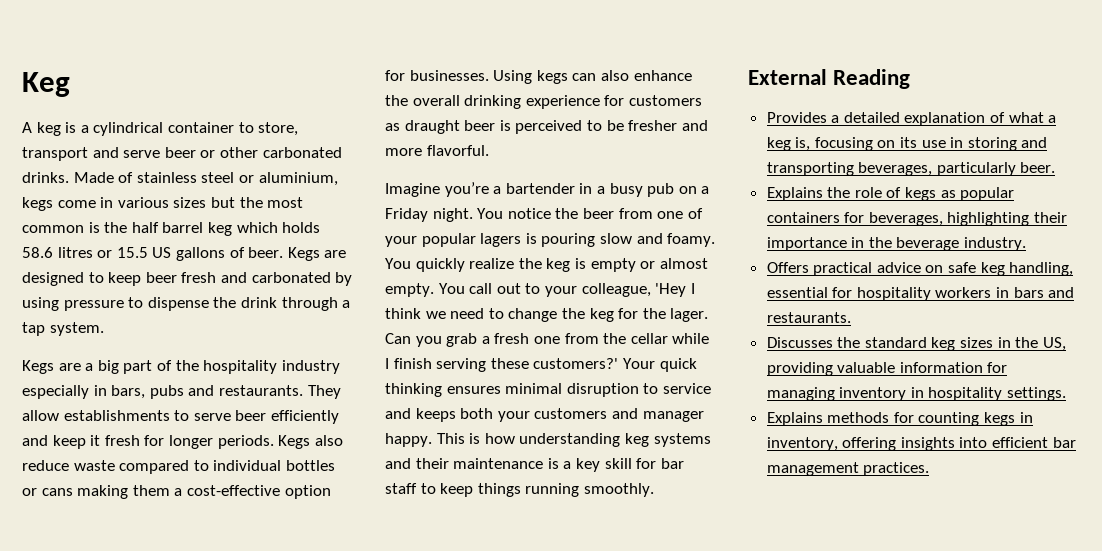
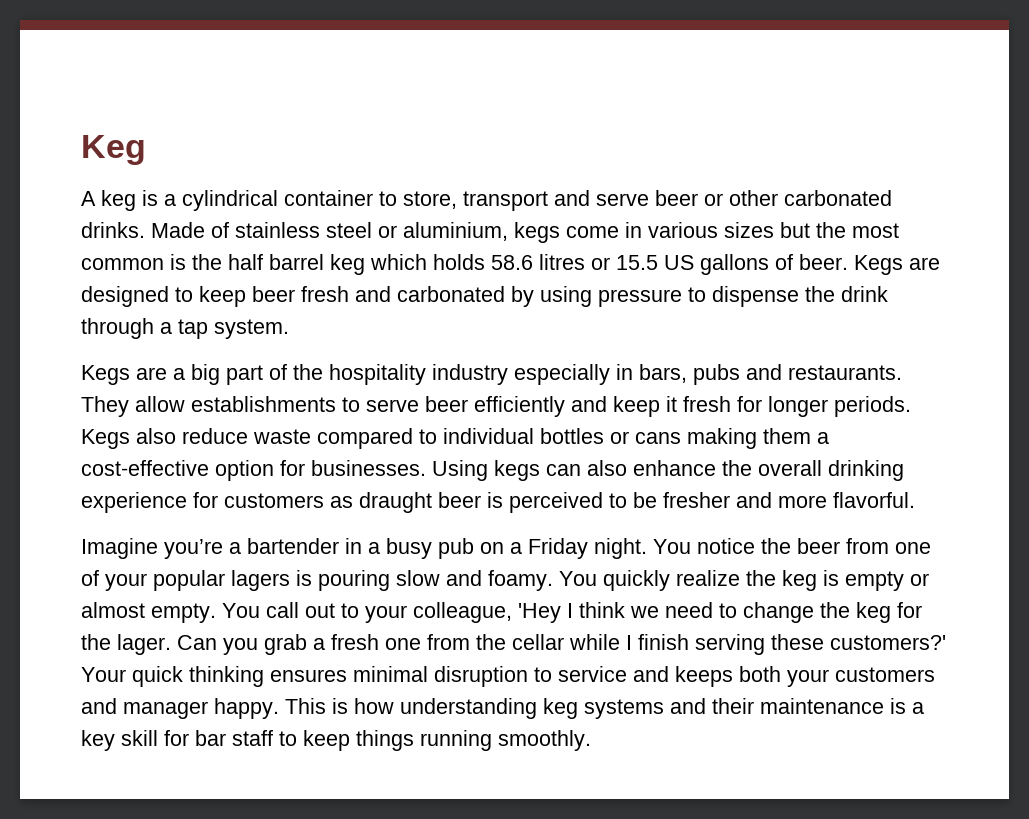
- External Reading
- Provides a detailed explanation of what a keg is, focusing on its use in storing and transporting beverages, particularly beer.
- Explains the role of kegs as popular containers for beverages, highlighting their importance in the beverage industry.
- Offers practical advice on safe keg handling, essential for hospitality workers in bars and restaurants.
- Discusses the standard keg sizes in the US, providing valuable information for managing inventory in hospitality settings.
- Explains methods for counting kegs in inventory, offering insights into efficient bar management practices.

